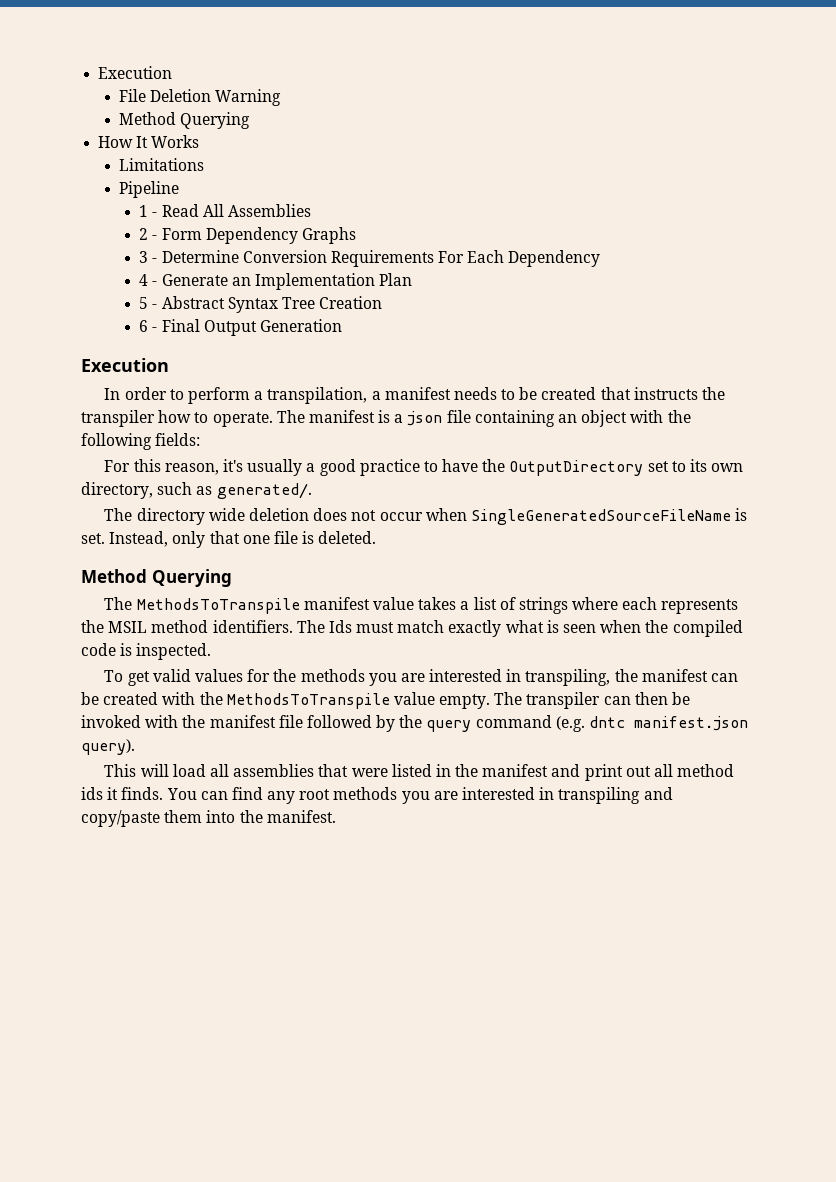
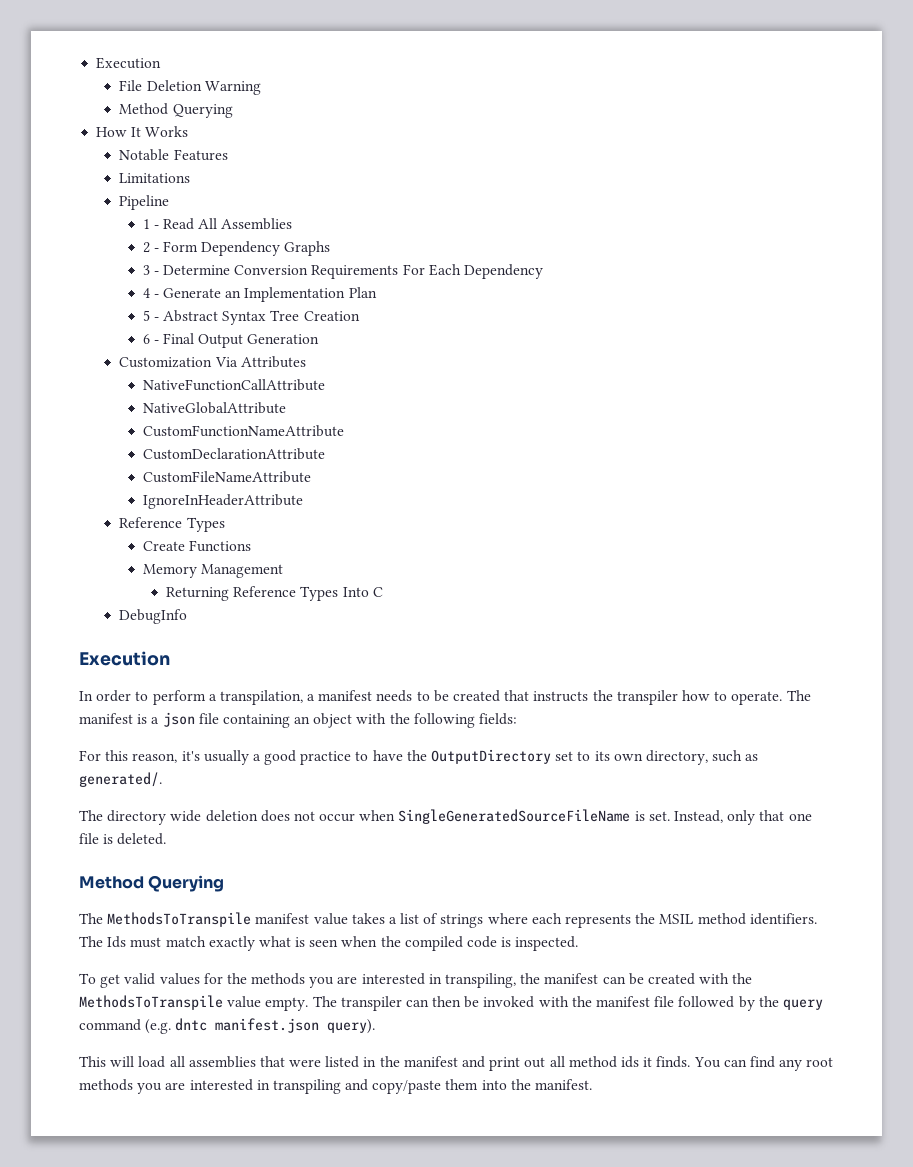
+ Notable Features
+ Customization Via Attributes
+ NativeFunctionCallAttribute
+ NativeGlobalAttribute
+ CustomFunctionNameAttribute
+ CustomDeclarationAttribute
+ CustomFileNameAttribute
+ IgnoreInHeaderAttribute
+ Reference Types
+ Create Functions
+ Memory Management
+ Returning Reference Types Into C
+ DebugInfo

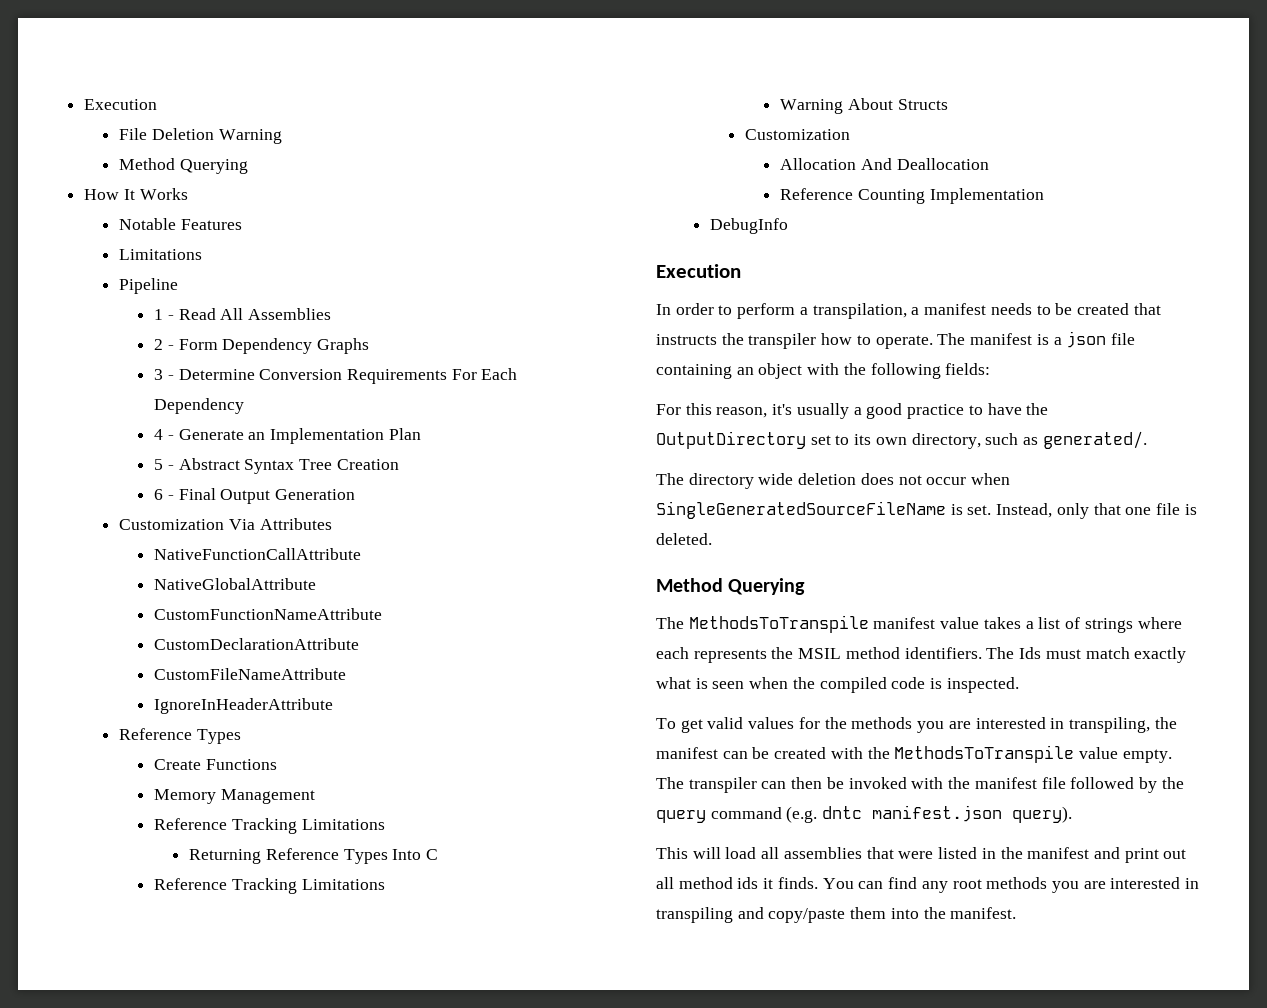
  Memory Management
+ Reference Tracking Limitations
  Returning Reference Types Into C
+ Reference Tracking Limitations
+ Warning About Structs
+ Customization
+ Allocation And Deallocation
+ Reference Counting Implementation

